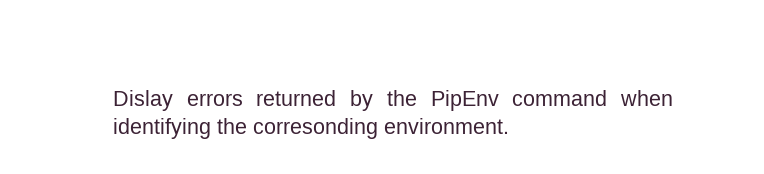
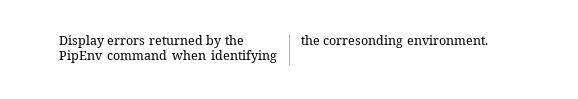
- Dislay errors returned by the PipEnv command when identifying the corresonding environment.
+ Display errors returned by the PipEnv command when identifying the corresonding environment.

